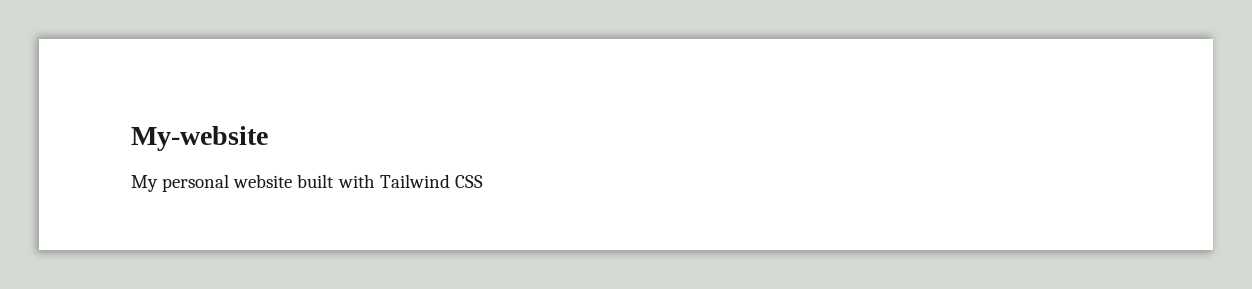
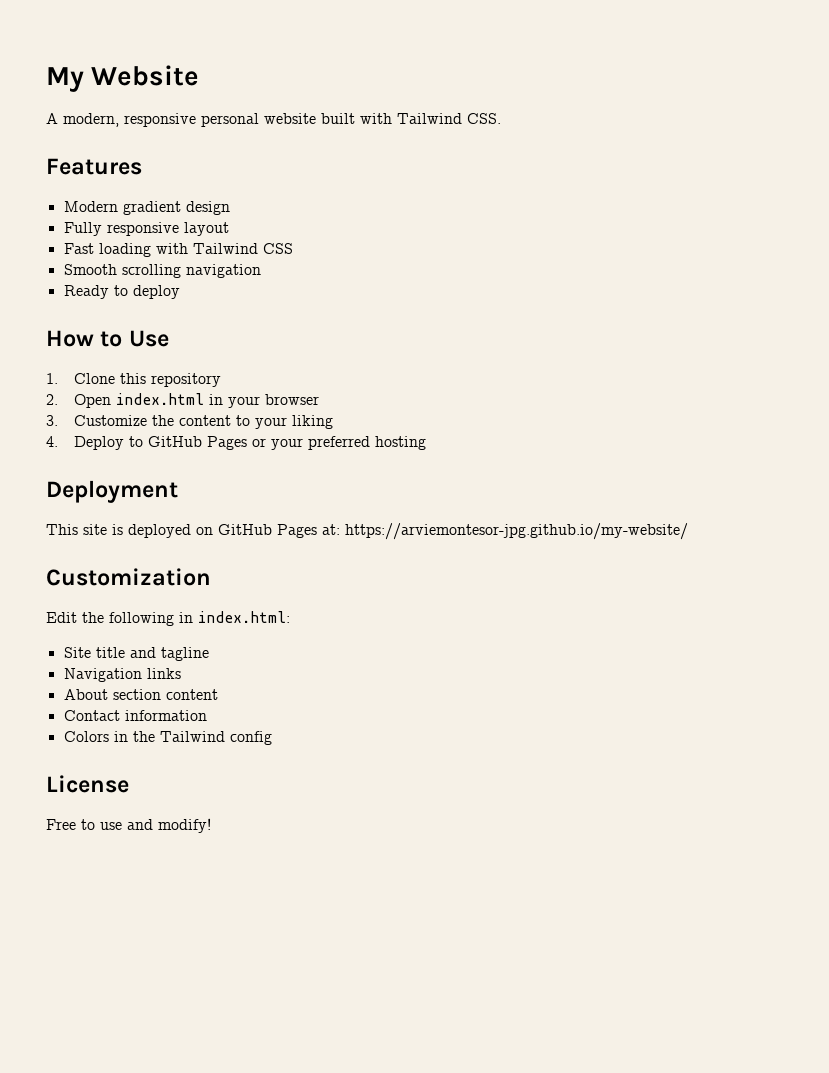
- My-website
- My personal website built with Tailwind CSS
+ My Website
+ A modern, responsive personal website built with Tailwind CSS.
+ Features
+ Modern gradient design
+ Fully responsive layout
+ Fast loading with Tailwind CSS
+ Smooth scrolling navigation
+ Ready to deploy
+ How to Use
+ 1. Clone this repository
+ 2. Open index.html in your browser
+ 3. Customize the content to your liking
+ 4. Deploy to GitHub Pages or your preferred hosting
+ Deployment
+ This site is deployed on GitHub Pages at: https://arviemontesor-jpg.github.io/my-website/
+ Customization
+ Edit the following in index.html:
+ Site title and tagline
+ Navigation links
+ About section content
+ Contact information
+ Colors in the Tailwind config
+ License
+ Free to use and modify!

